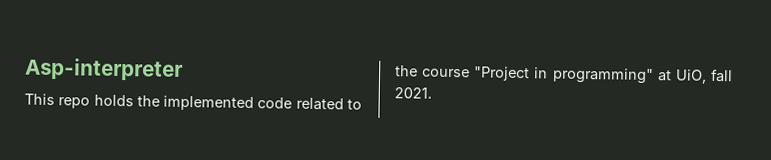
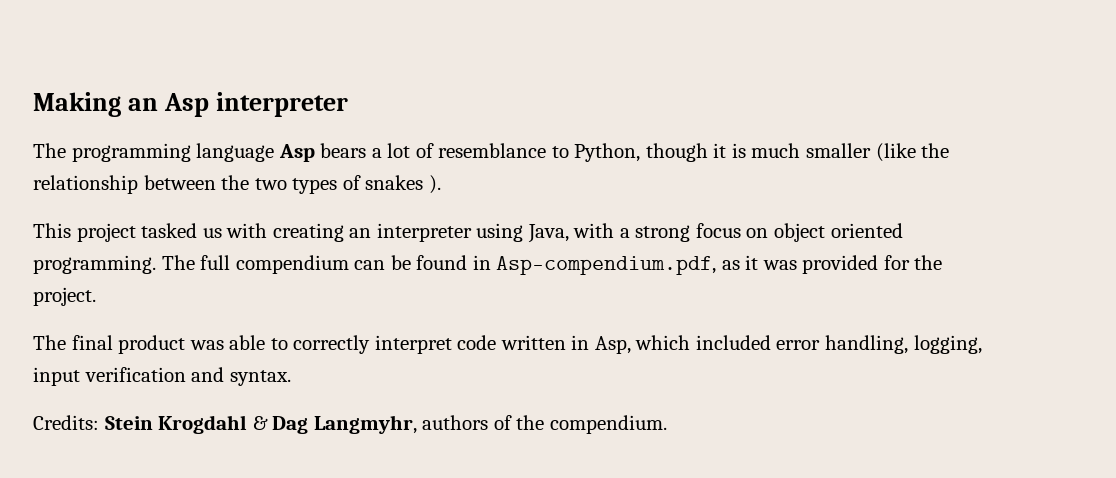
- Asp-interpreter
- This repo holds the implemented code related to the course "Project in programming" at UiO, fall 2021.
+ Making an Asp interpreter
+ The programming language Asp bears a lot of resemblance to Python, though it is much smaller (like the relationship between the two types of snakes ).
+ This project tasked us with creating an interpreter using Java, with a strong focus on object oriented programming. The full compendium can be found in Asp-compendium.pdf, as it was provided for the project.
+ The final product was able to correctly interpret code written in Asp, which included error handling, logging, input verification and syntax.
+ Credits: Stein Krogdahl & Dag Langmyhr, authors of the compendium.

